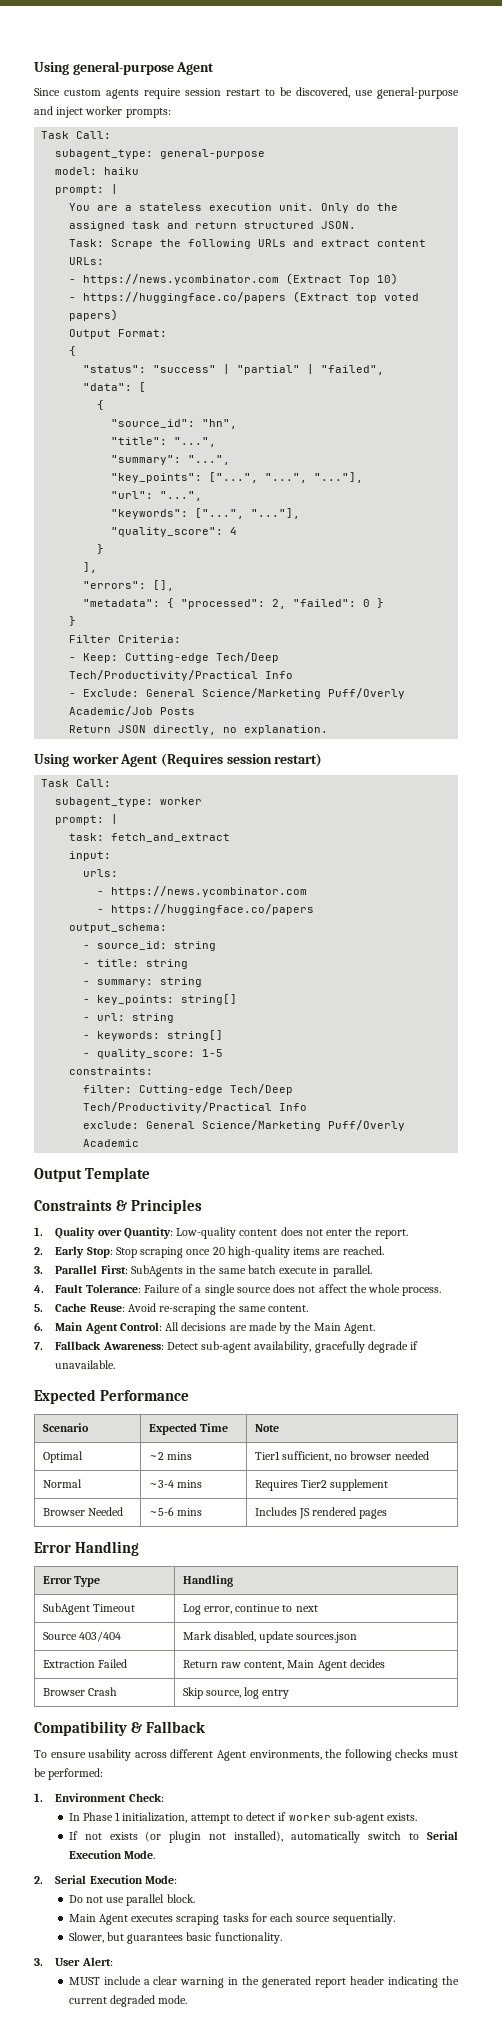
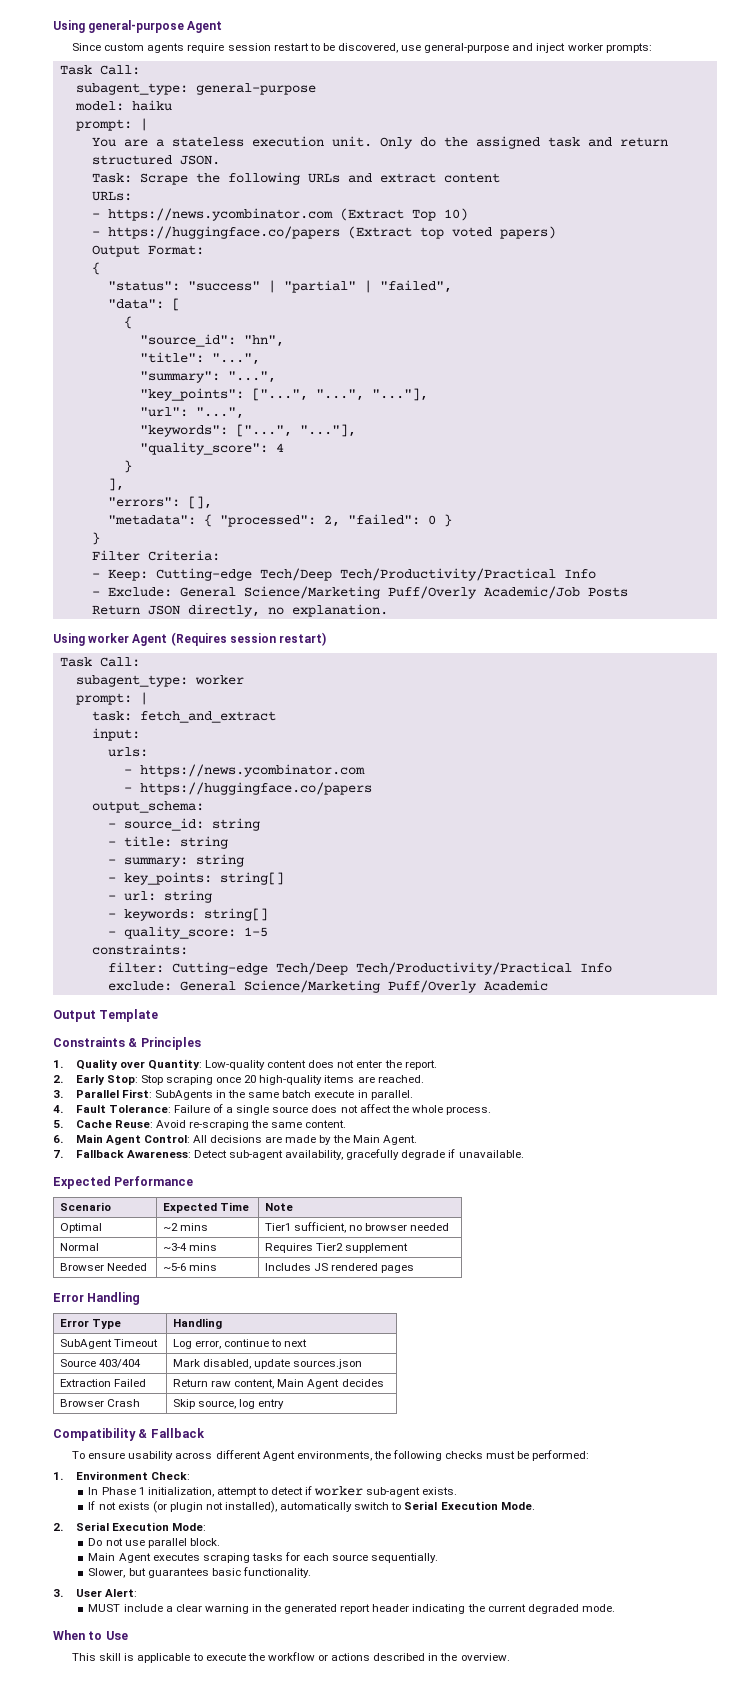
+ When to Use
+ This skill is applicable to execute the workflow or actions described in the overview.

